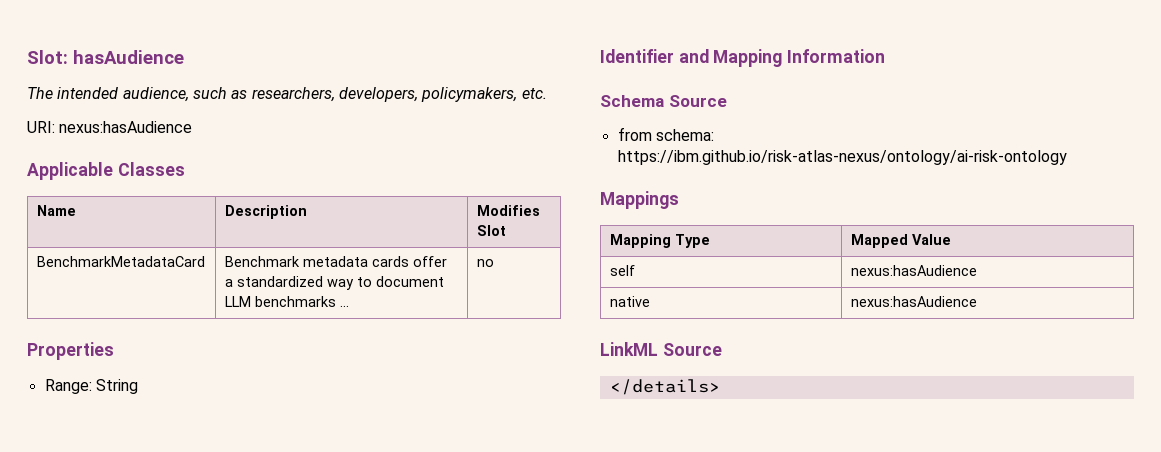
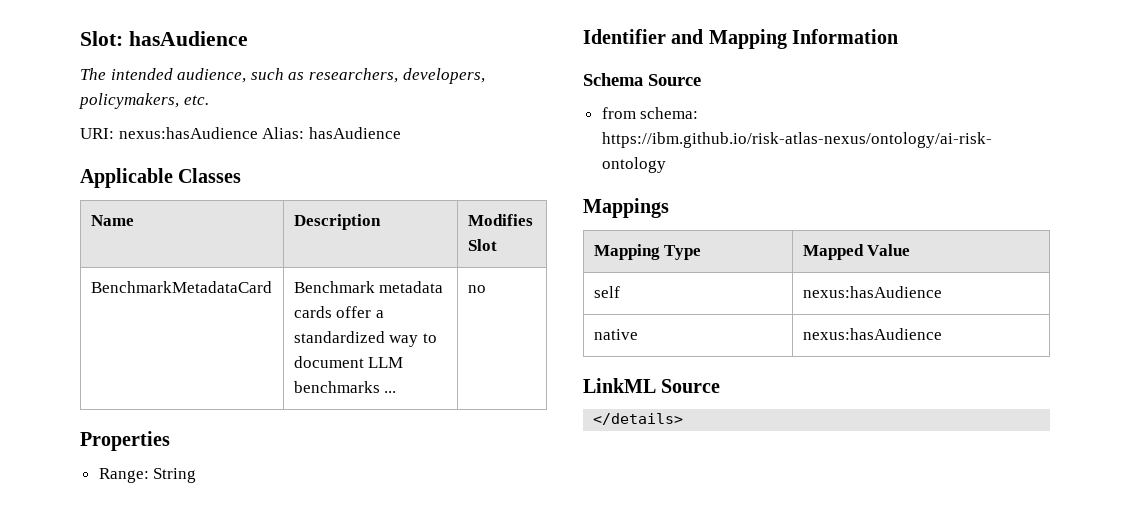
- URI: nexus:hasAudience
+ URI: nexus:hasAudience Alias: hasAudience

